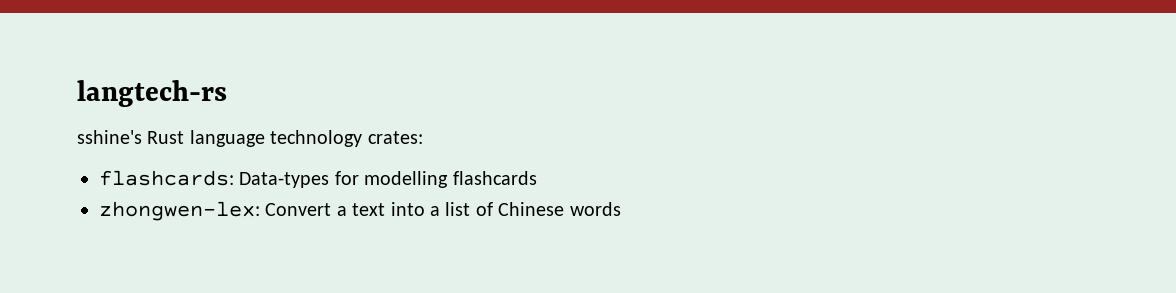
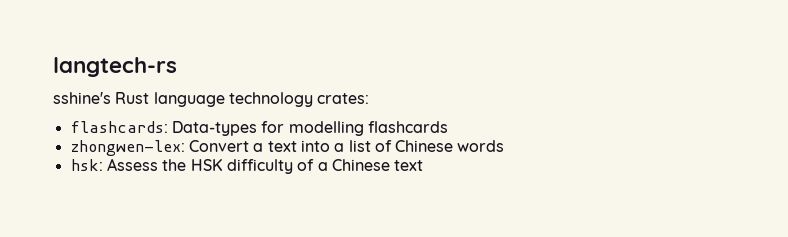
+ hsk: Assess the HSK difficulty of a Chinese text

